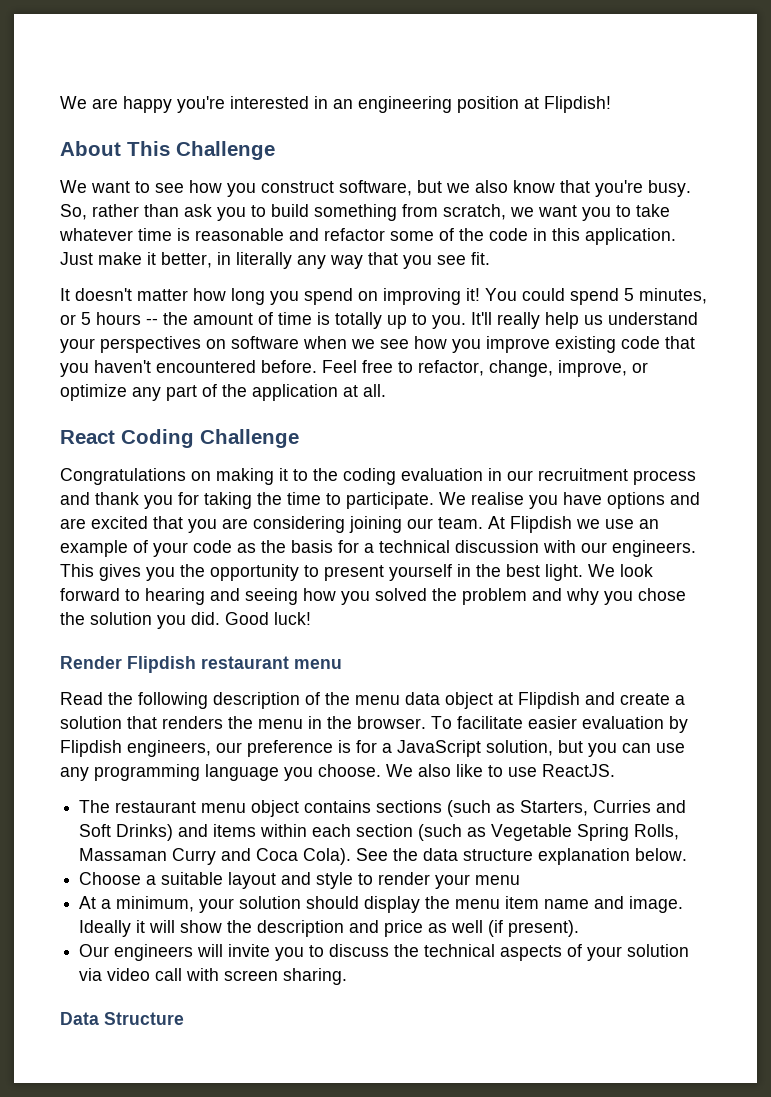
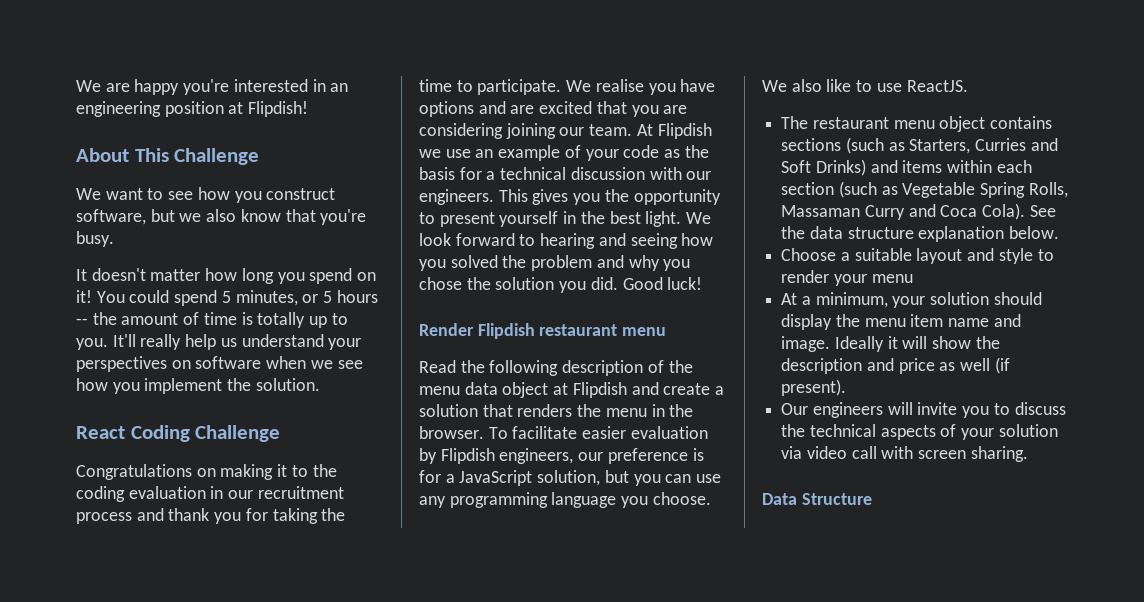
- So, rather than ask you to build something from scratch, we want you to take whatever time is reasonable and refactor some of the code in this application. Just make it better, in literally any way that you see fit.
- It doesn't matter how long you spend on improving it!
+ It doesn't matter how long you spend on it!
- It'll really help us understand your perspectives on software when we see how you improve existing code that you haven't encountered before. Feel free to refactor, change, improve, or optimize any part of the application at all.
+ It'll really help us understand your perspectives on software when we see how you implement the solution.

